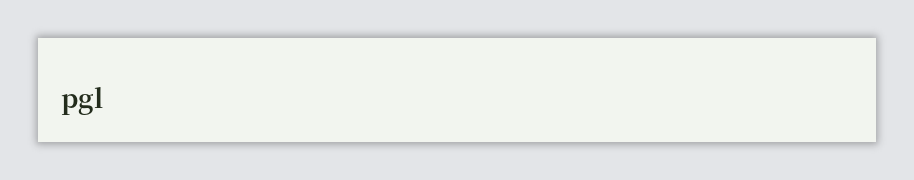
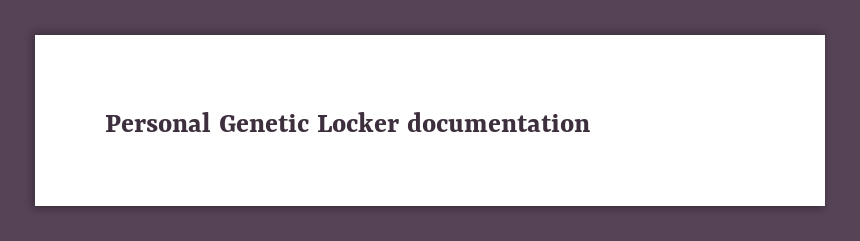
- pgl
+ Personal Genetic Locker documentation

